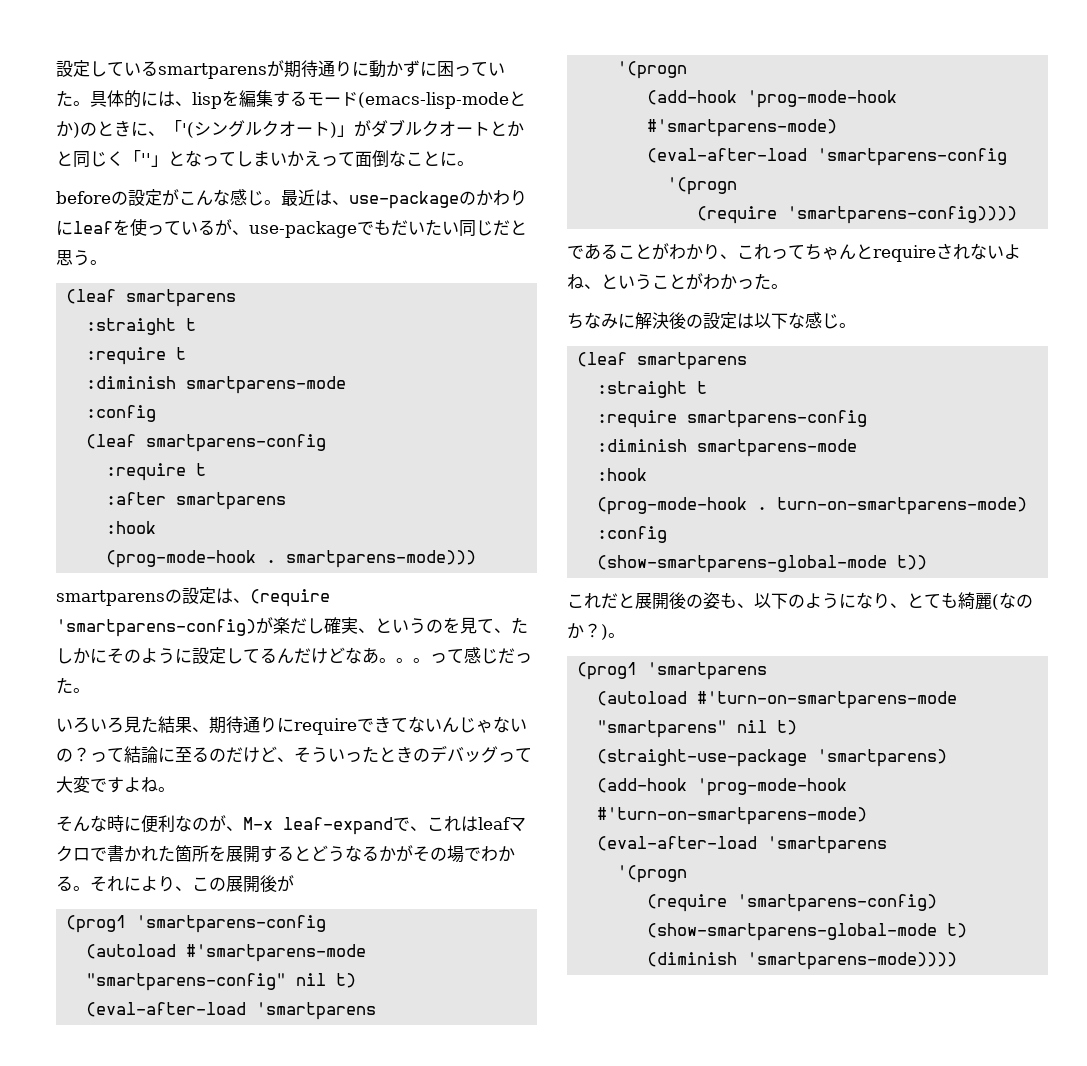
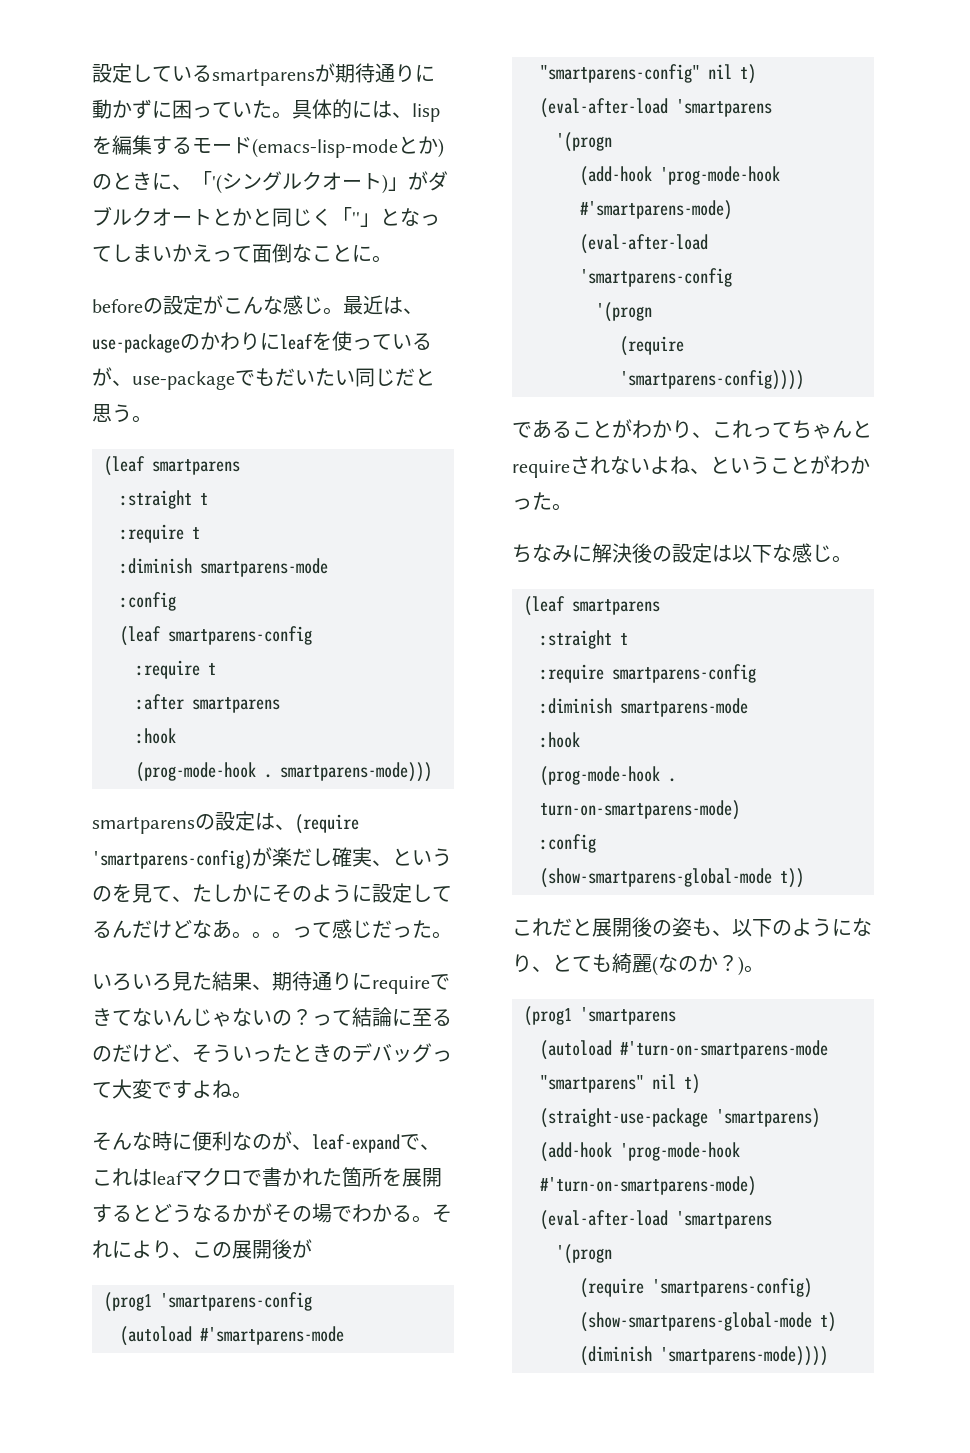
- そんな時に便利なのが、M-x leaf-expandで、これはleafマクロで書かれた箇所を展開するとどうなるかがその場でわかる。
+ そんな時に便利なのが、leaf-expandで、これはleafマクロで書かれた箇所を展開するとどうなるかがその場でわかる。

